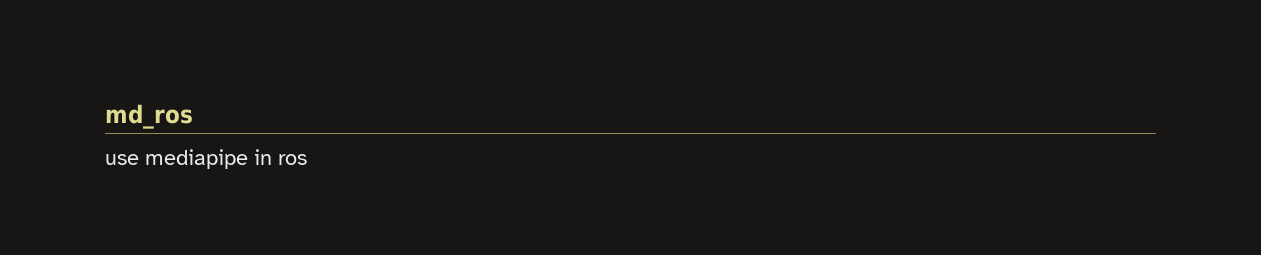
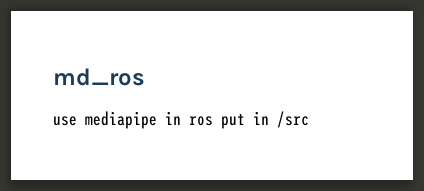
- use mediapipe in ros
+ use mediapipe in ros put in /src

